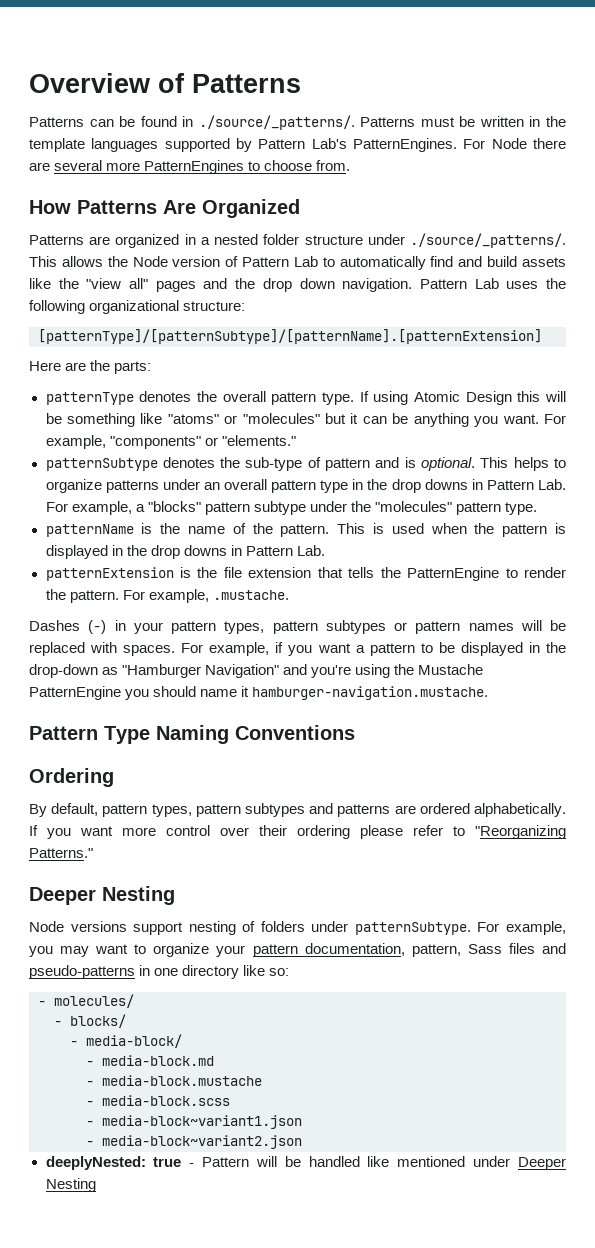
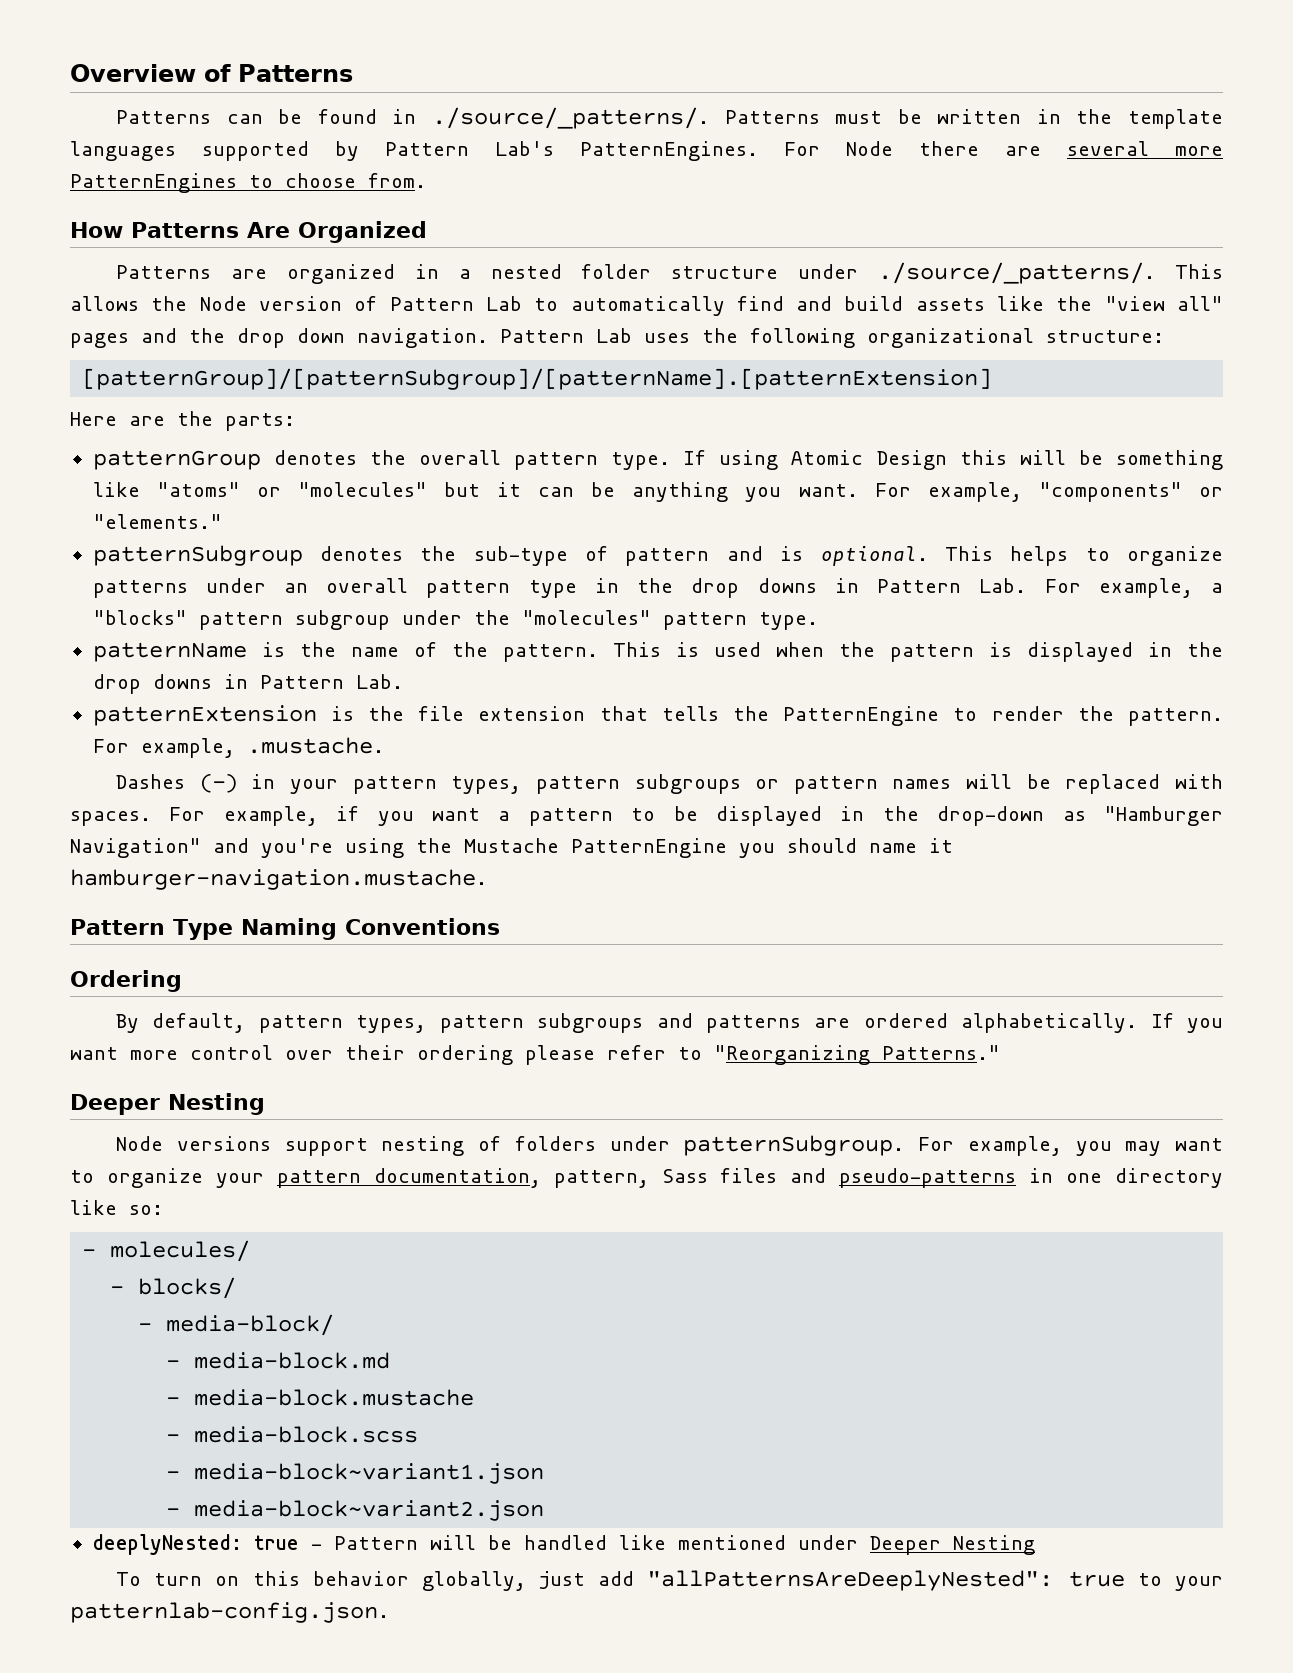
- [patternType]/[patternSubtype]/[patternName].[patternExtension]
+ [patternGroup]/[patternSubgroup]/[patternName].[patternExtension]
- patternType denotes the overall pattern type.
+ patternGroup denotes the overall pattern type.
- patternSubtype denotes the sub-type of pattern and is optional.
+ patternSubgroup denotes the sub-type of pattern and is optional.
- This helps to organize patterns under an overall pattern type in the drop downs in Pattern Lab. For example, a "blocks" pattern subtype under the "molecules" pattern type.
+ This helps to organize patterns under an overall pattern type in the drop downs in Pattern Lab. For example, a "blocks" pattern subgroup under the "molecules" pattern type.
- Dashes (-) in your pattern types, pattern subtypes or pattern names will be replaced with spaces.
+ Dashes (-) in your pattern types, pattern subgroups or pattern names will be replaced with spaces.
- By default, pattern types, pattern subtypes and patterns are ordered alphabetically.
+ By default, pattern types, pattern subgroups and patterns are ordered alphabetically.
- Node versions support nesting of folders under patternSubtype.
+ Node versions support nesting of folders under patternSubgroup.
+ To turn on this behavior globally, just add "allPatternsAreDeeplyNested": true to your patternlab-config.json.

